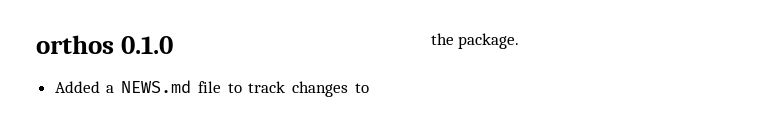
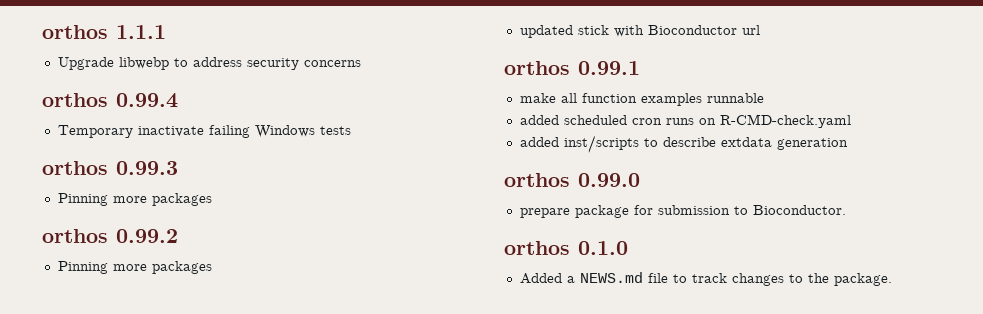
+ orthos 1.1.1
+ Upgrade libwebp to address security concerns
+ orthos 0.99.4
+ Temporary inactivate failing Windows tests
+ orthos 0.99.3
+ Pinning more packages
+ orthos 0.99.2
+ Pinning more packages
+ updated stick with Bioconductor url
+ orthos 0.99.1
+ make all function examples runnable
+ added scheduled cron runs on R-CMD-check.yaml
+ added inst/scripts to describe extdata generation
+ orthos 0.99.0
+ prepare package for submission to Bioconductor.

